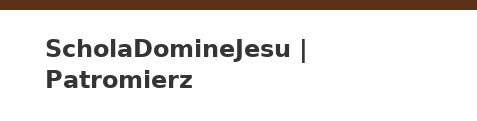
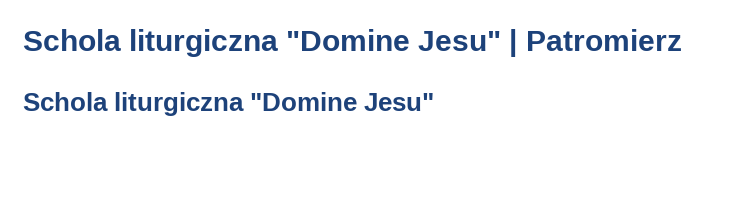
- ScholaDomineJesu | Patromierz
+ Schola liturgiczna "Domine Jesu" | Patromierz
+ Schola liturgiczna "Domine Jesu"

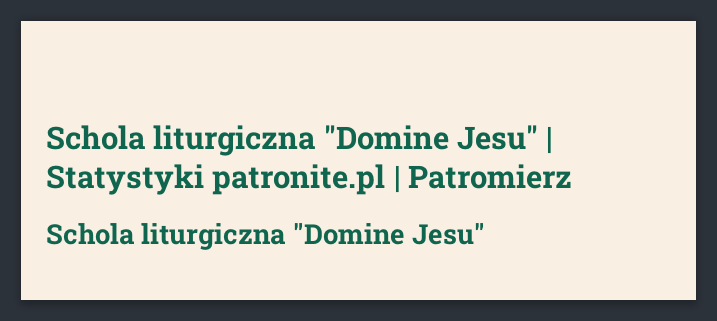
- Schola liturgiczna "Domine Jesu" | Patromierz
+ Schola liturgiczna "Domine Jesu" | Statystyki patronite.pl | Patromierz

